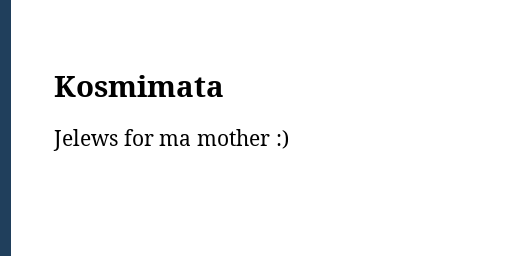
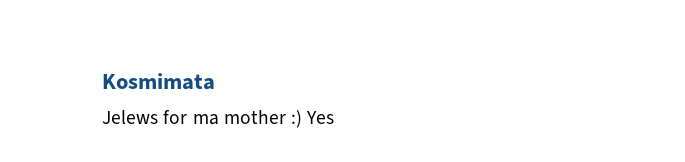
- Jelews for ma mother :)
+ Jelews for ma mother :) Yes

